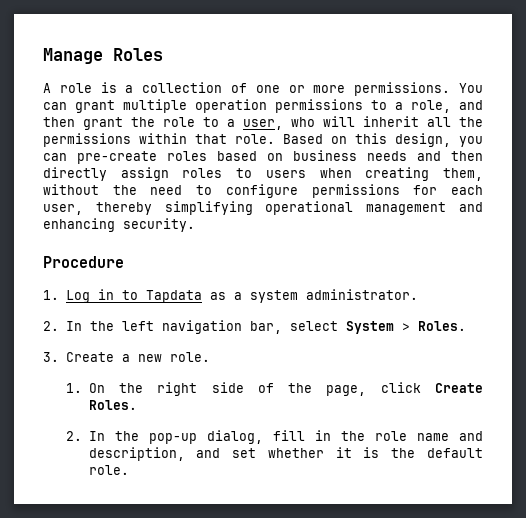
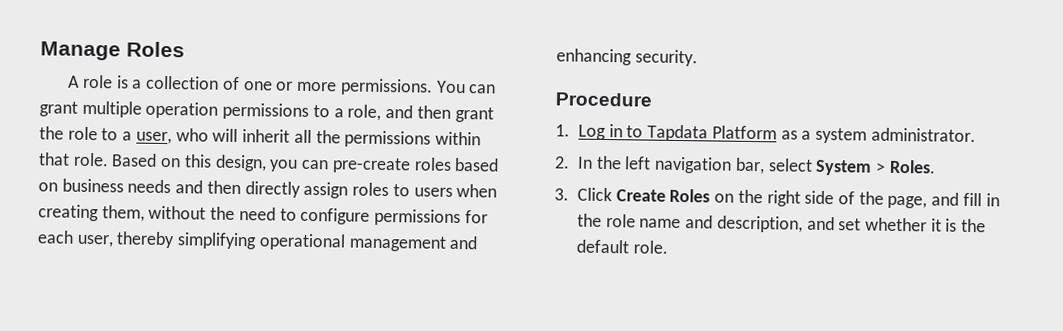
- 1. Log in to Tapdata as a system administrator.
+ 1. Log in to Tapdata Platform as a system administrator.
- 3. Create a new role.
- 1. On the right side of the page, click Create Roles.
- 2. In the pop-up dialog, fill in the role name and description, and set whether it is the default role.
+ 3. Click Create Roles on the right side of the page, and fill in the role name and description, and set whether it is the default role.

